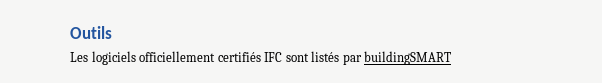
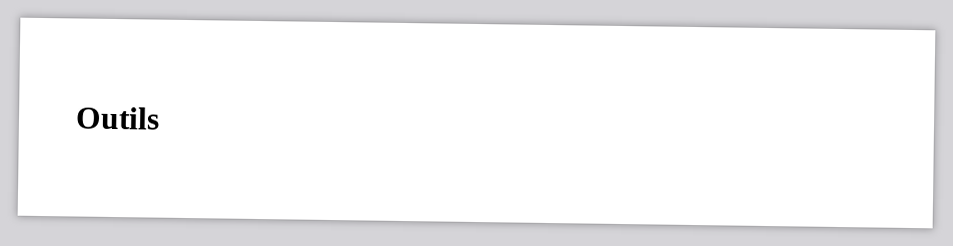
- Les logiciels officiellement certifiés IFC sont listés par buildingSMART

